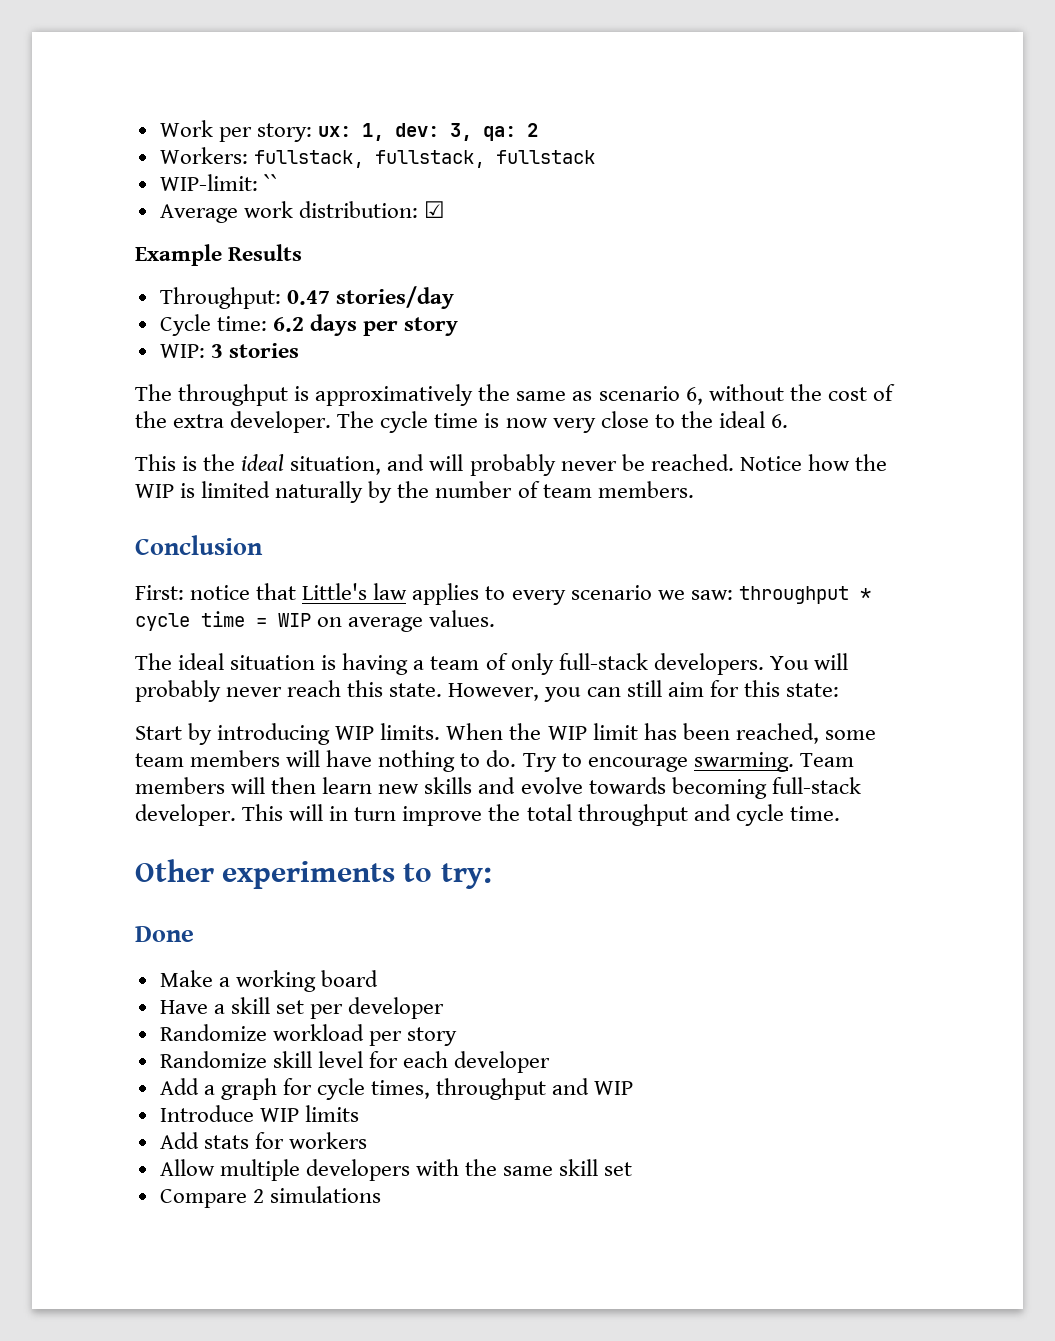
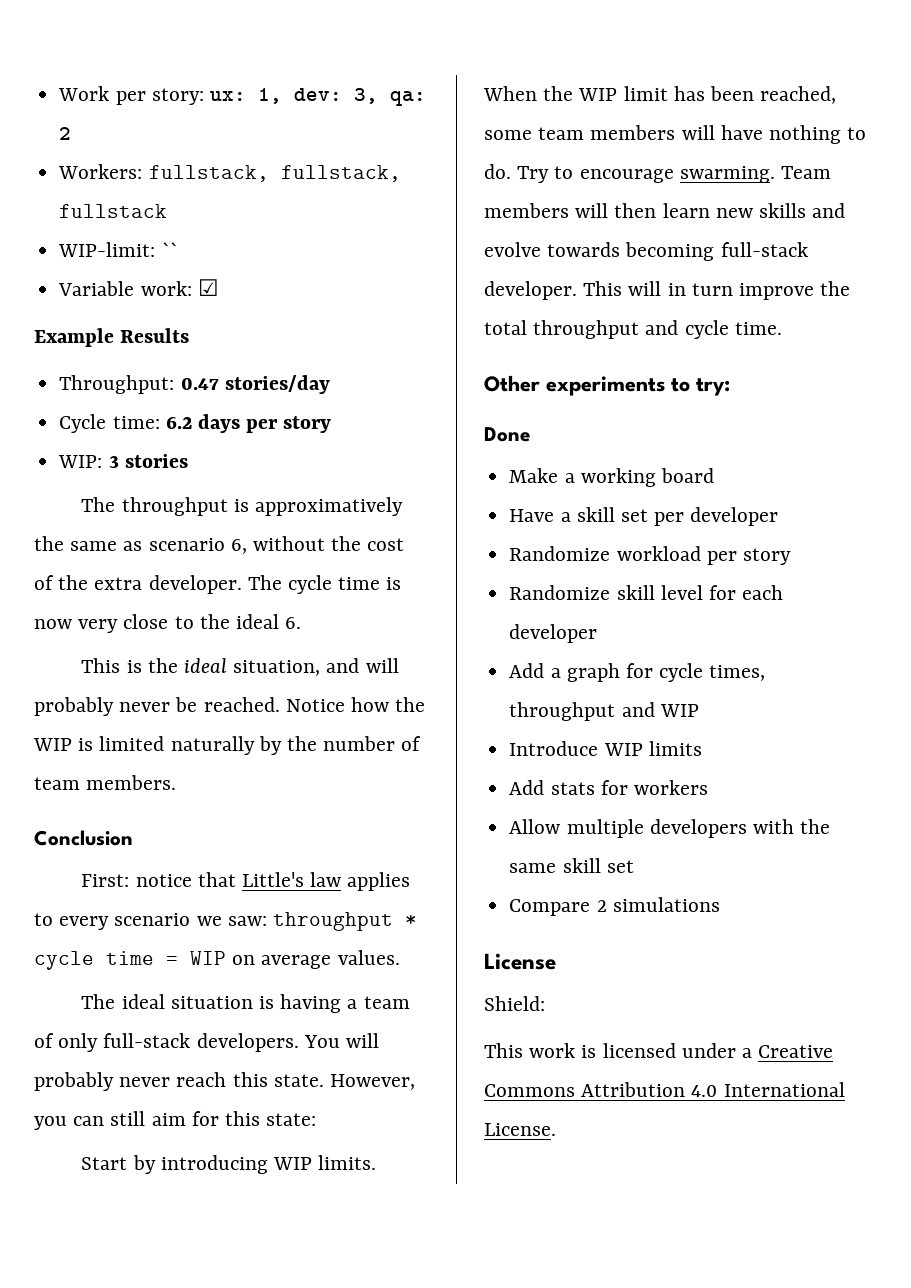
- Average work distribution: ☑
+ Variable work: ☑
+ License
+ Shield:
+ This work is licensed under a Creative Commons Attribution 4.0 International License.

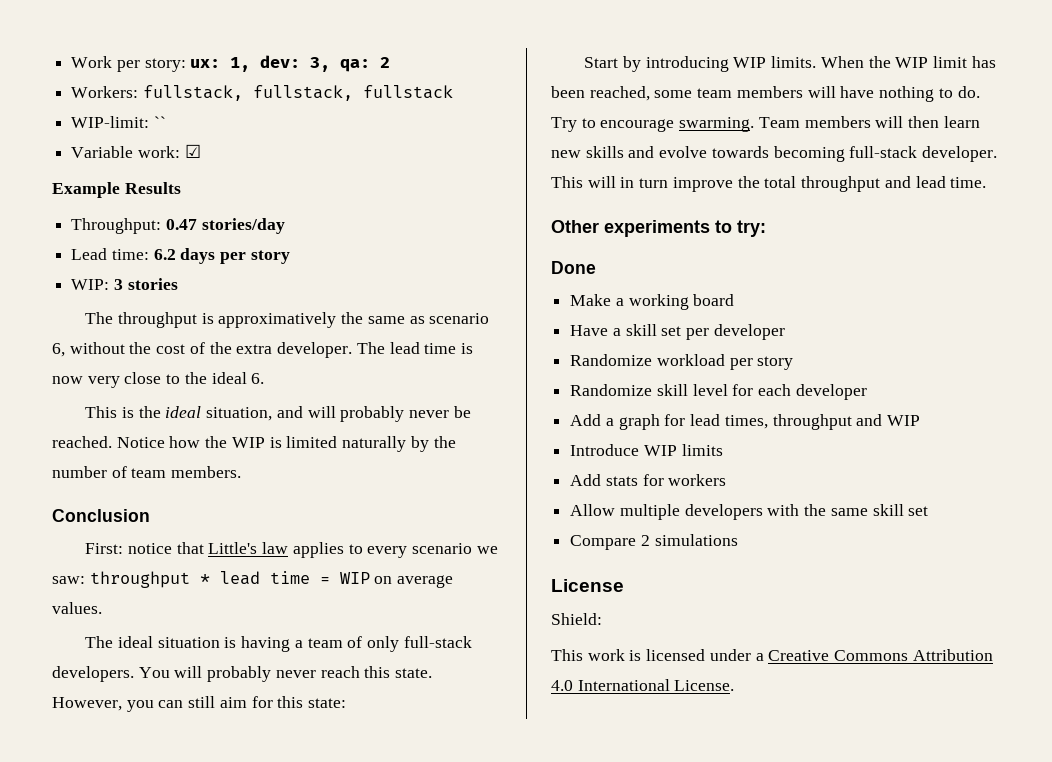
- Cycle time: 6.2 days per story
+ Lead time: 6.2 days per story
- The cycle time is now very close to the ideal 6.
+ The lead time is now very close to the ideal 6.
- First: notice that Little's law applies to every scenario we saw: throughput * cycle time = WIP on average values.
+ First: notice that Little's law applies to every scenario we saw: throughput * lead time = WIP on average values.
- This will in turn improve the total throughput and cycle time.
+ This will in turn improve the total throughput and lead time.
- Add a graph for cycle times, throughput and WIP
+ Add a graph for lead times, throughput and WIP

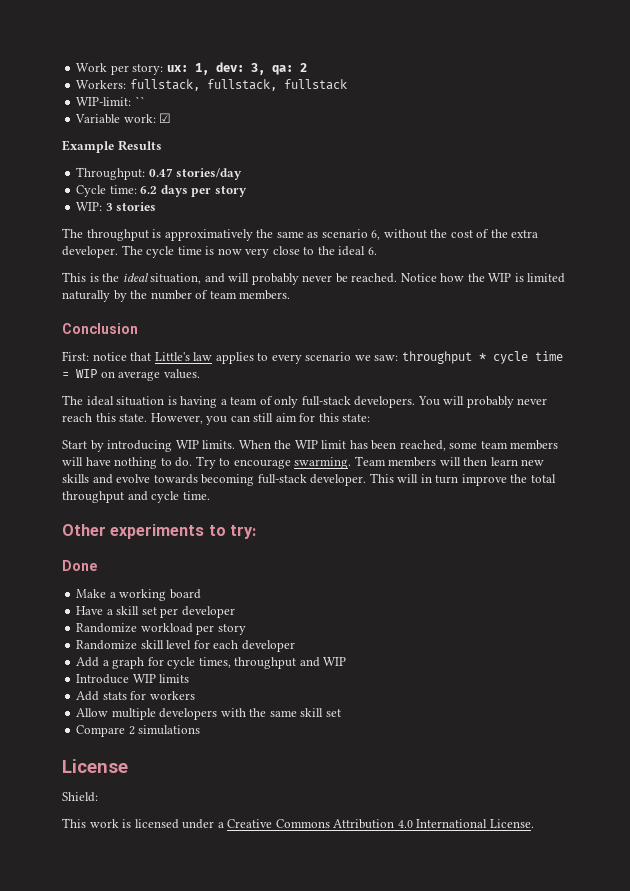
- Lead time: 6.2 days per story
+ Cycle time: 6.2 days per story
- The lead time is now very close to the ideal 6.
+ The cycle time is now very close to the ideal 6.
- First: notice that Little's law applies to every scenario we saw: throughput * lead time = WIP on average values.
+ First: notice that Little's law applies to every scenario we saw: throughput * cycle time = WIP on average values.
- This will in turn improve the total throughput and lead time.
+ This will in turn improve the total throughput and cycle time.
- Add a graph for lead times, throughput and WIP
+ Add a graph for cycle times, throughput and WIP

